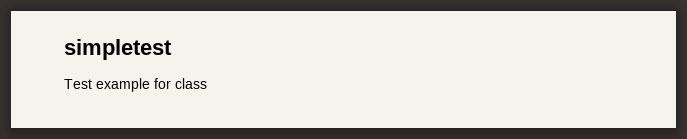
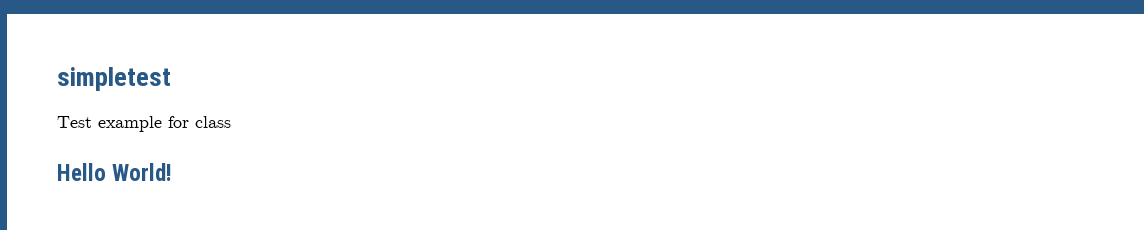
+ Hello World!

